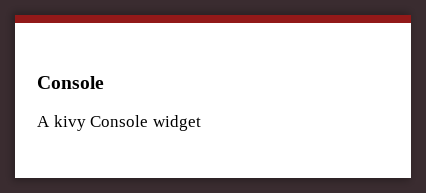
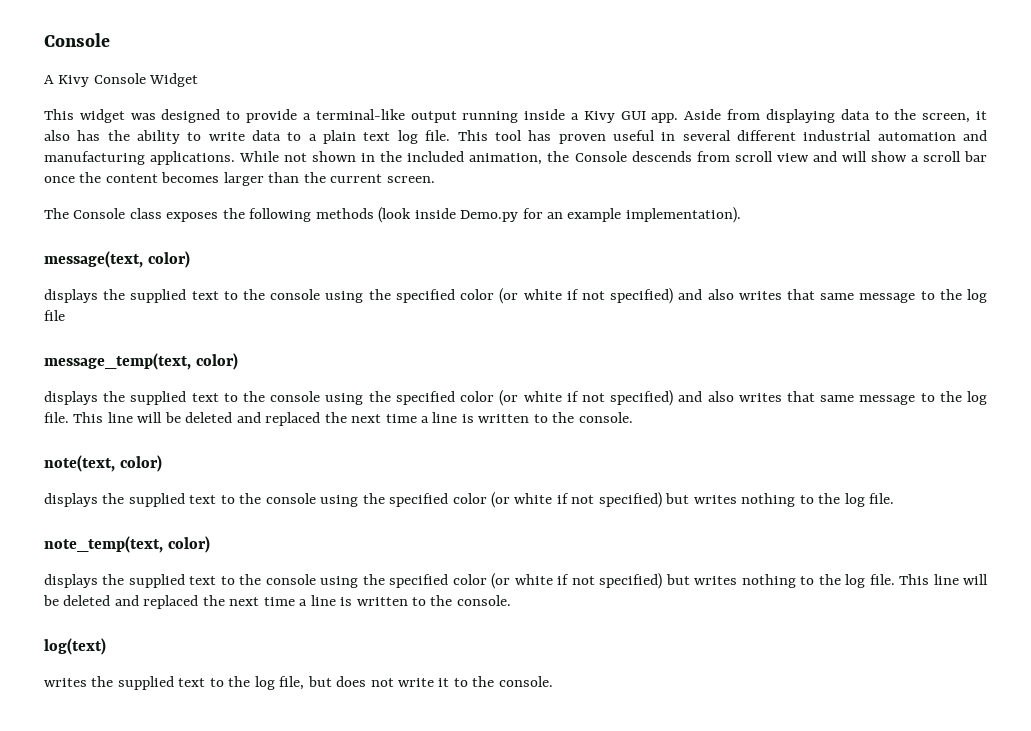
- A kivy Console widget
+ A Kivy Console Widget
+ This widget was designed to provide a terminal-like output running inside a Kivy GUI app. Aside from displaying data to the screen, it also has the ability to write data to a plain text log file. This tool has proven useful in several different industrial automation and manufacturing applications. While not shown in the included animation, the Console descends from scroll view and will show a scroll bar once the content becomes larger than the current screen.
+ The Console class exposes the following methods (look inside Demo.py for an example implementation).
+ message(text, color)
+ displays the supplied text to the console using the specified color (or white if not specified) and also writes that same message to the log file
+ message_temp(text, color)
+ displays the supplied text to the console using the specified color (or white if not specified) and also writes that same message to the log file. This line will be deleted and replaced the next time a line is written to the console.
+ note(text, color)
+ displays the supplied text to the console using the specified color (or white if not specified) but writes nothing to the log file.
+ note_temp(text, color)
+ displays the supplied text to the console using the specified color (or white if not specified) but writes nothing to the log file. This line will be deleted and replaced the next time a line is written to the console.
+ log(text)
+ writes the supplied text to the log file, but does not write it to the console.

